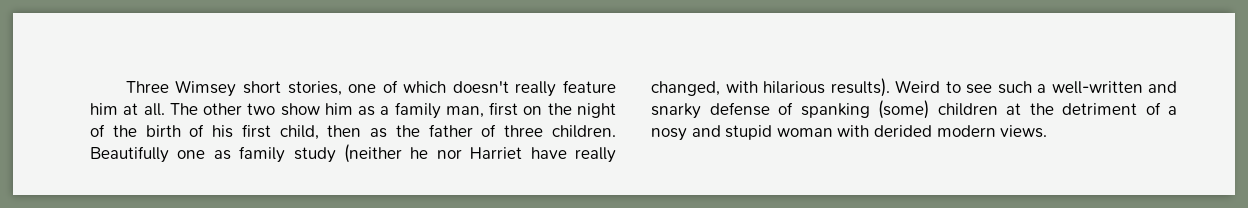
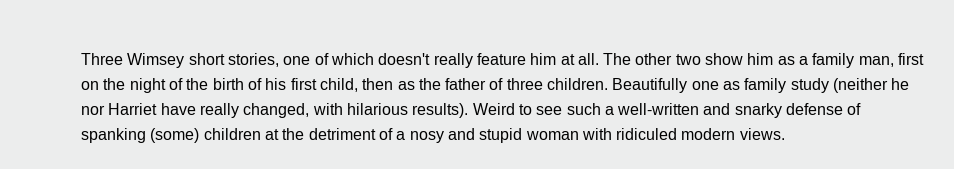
- Weird to see such a well-written and snarky defense of spanking (some) children at the detriment of a nosy and stupid woman with derided modern views.
+ Weird to see such a well-written and snarky defense of spanking (some) children at the detriment of a nosy and stupid woman with ridiculed modern views.

